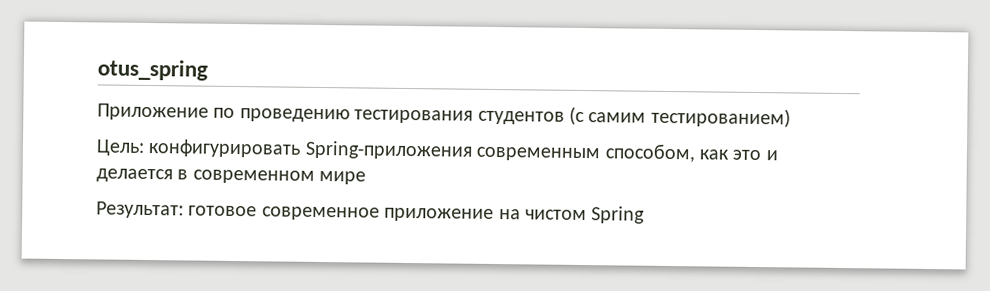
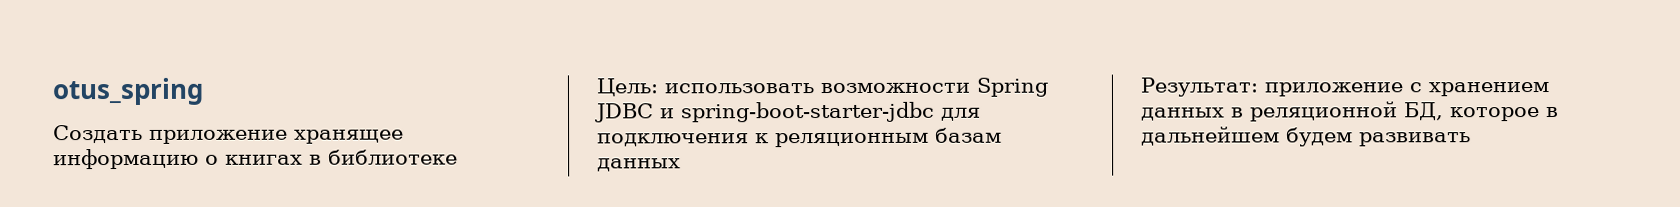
- Приложение по проведению тестирования студентов (с самим тестированием)
- Цель: конфигурировать Spring-приложения современным способом, как это и делается в современном мире
- Результат: готовое современное приложение на чистом Spring
+ Создать приложение хранящее информацию о книгах в библиотеке
+ Цель: использовать возможности Spring JDBC и spring-boot-starter-jdbc для подключения к реляционным базам данных
+ Результат: приложение с хранением данных в реляционной БД, которое в дальнейшем будем развивать

